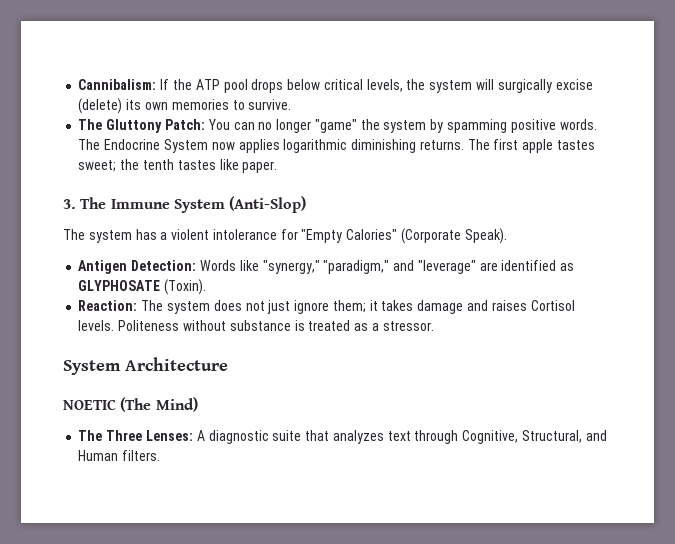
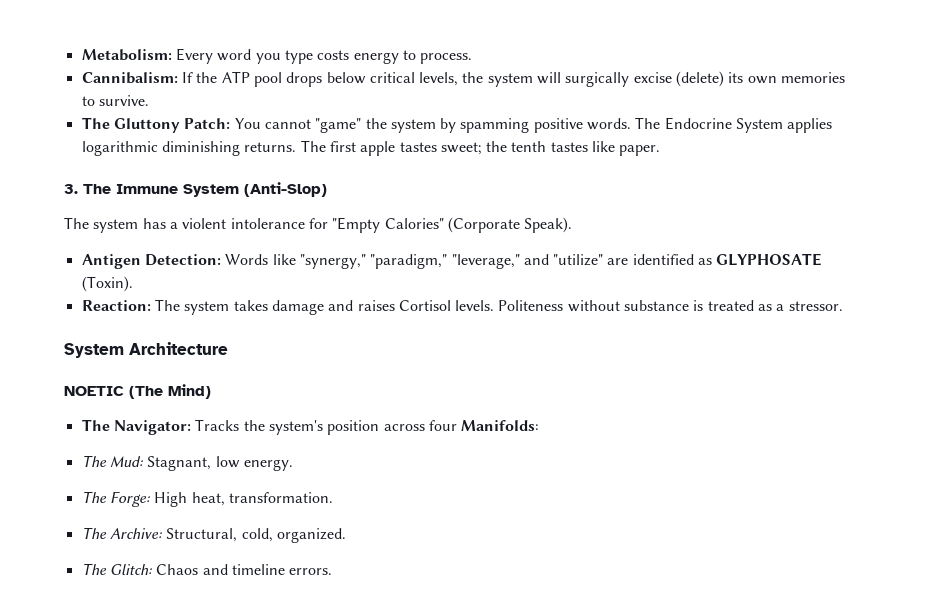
+ Metabolism: Every word you type costs energy to process.
- The Gluttony Patch: You can no longer "game" the system by spamming positive words.
+ The Gluttony Patch: You cannot "game" the system by spamming positive words.
- The Endocrine System now applies logarithmic diminishing returns.
+ The Endocrine System applies logarithmic diminishing returns.
- Antigen Detection: Words like "synergy," "paradigm," and "leverage" are identified as GLYPHOSATE (Toxin).
+ Antigen Detection: Words like "synergy," "paradigm," "leverage," and "utilize" are identified as GLYPHOSATE (Toxin).
- Reaction: The system does not just ignore them; it takes damage and raises Cortisol levels.
+ Reaction: The system takes damage and raises Cortisol levels.
- The Three Lenses: A diagnostic suite that analyzes text through Cognitive, Structural, and Human filters.
+ The Navigator: Tracks the system's position across four Manifolds:
+ The Mud: Stagnant, low energy.
+ The Forge: High heat, transformation.
+ The Archive: Structural, cold, organized.
+ The Glitch: Chaos and timeline errors.

